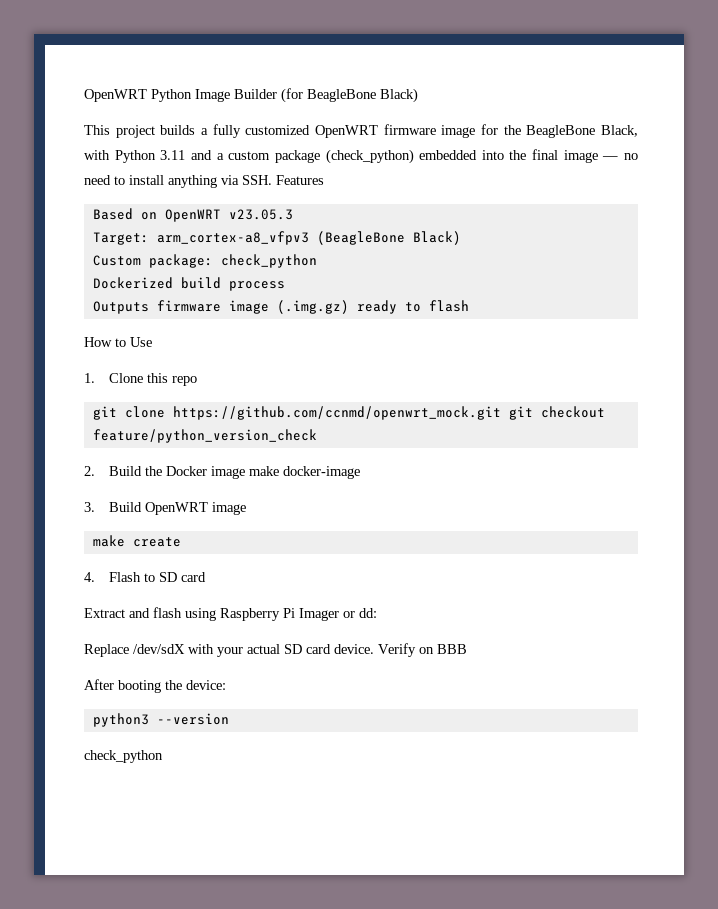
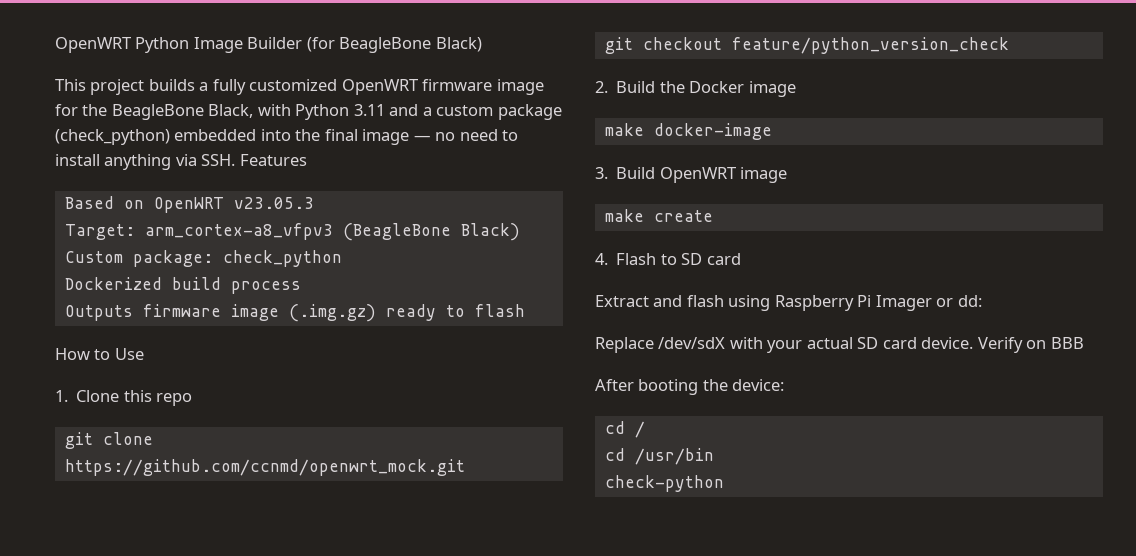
- git clone https://github.com/ccnmd/openwrt_mock.git git checkout feature/python_version_check
+ git clone https://github.com/ccnmd/openwrt_mock.git
+ git checkout feature/python_version_check
- 2. Build the Docker image make docker-image
+ 2. Build the Docker image
+ make docker-image
- python3 --version
- check_python
+ cd /
+ cd /usr/bin
+ check-python

